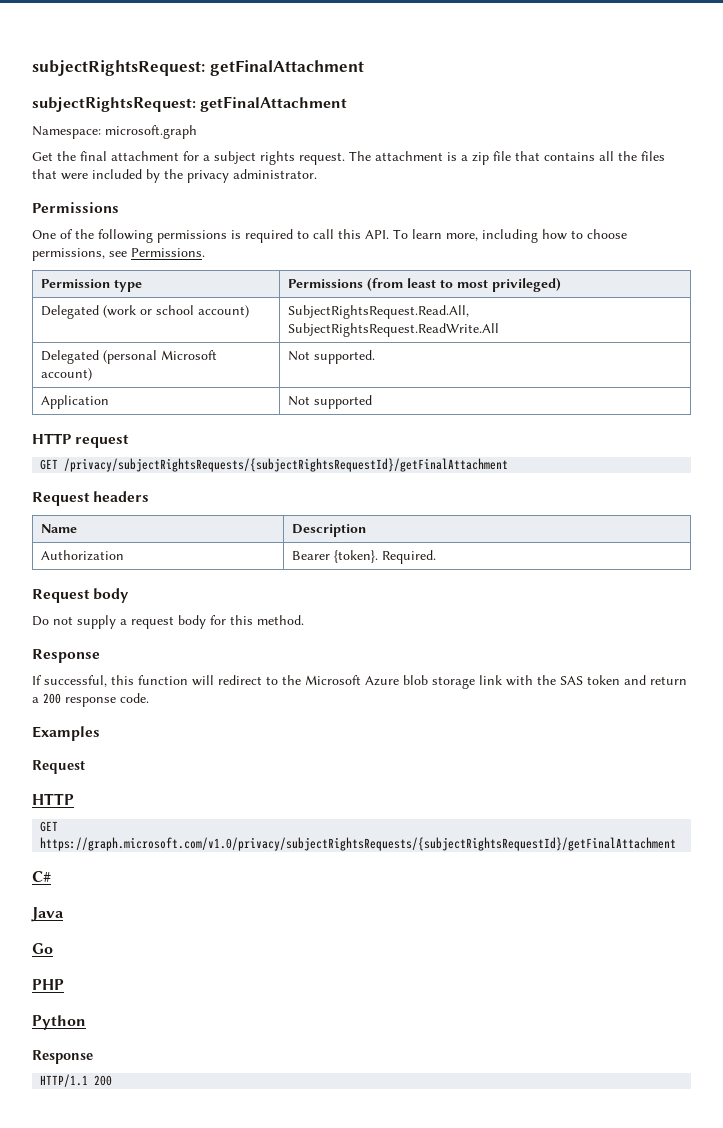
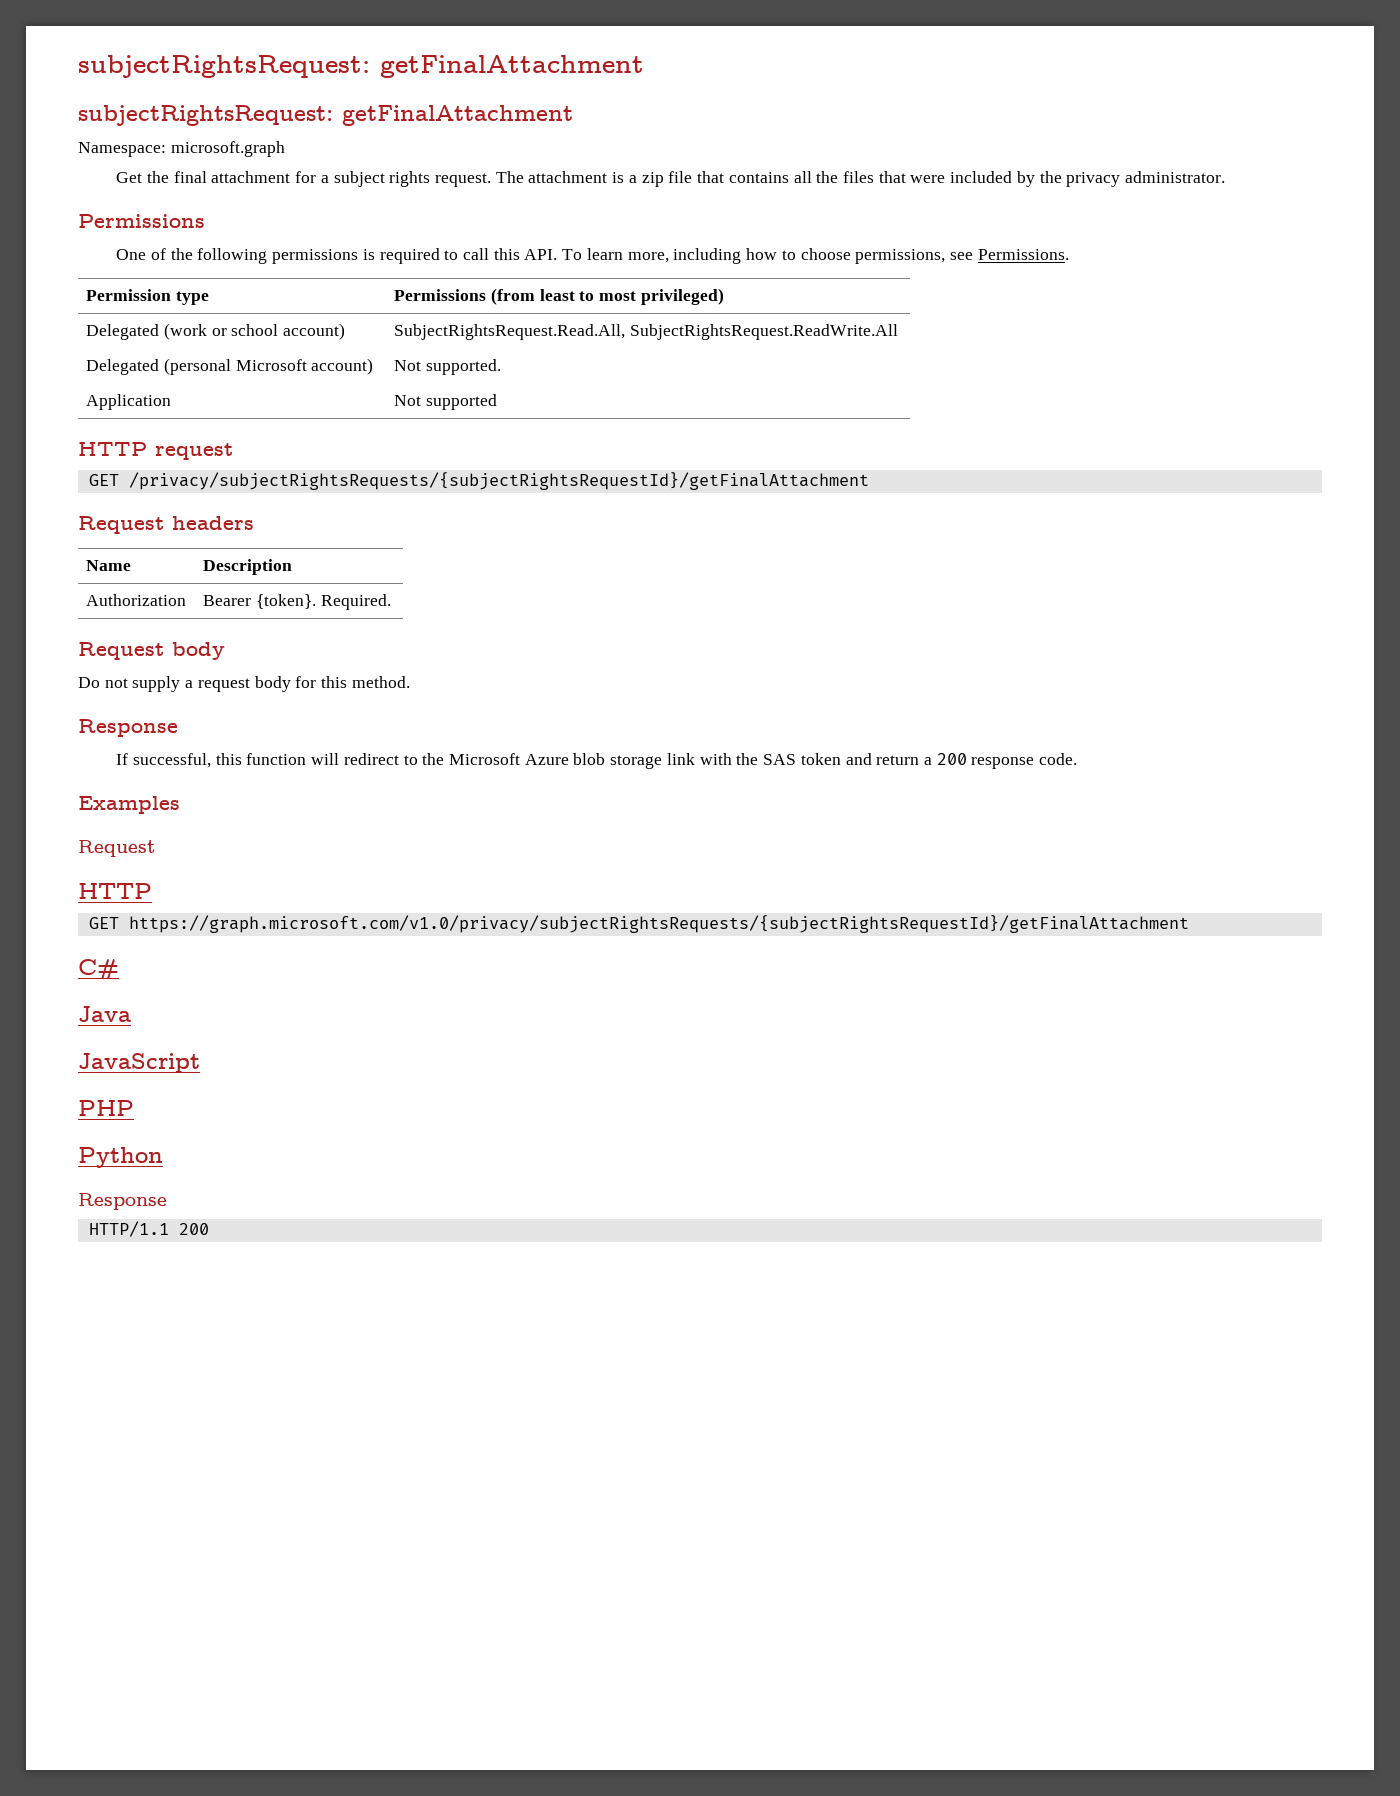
- Go
+ JavaScript

